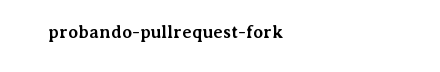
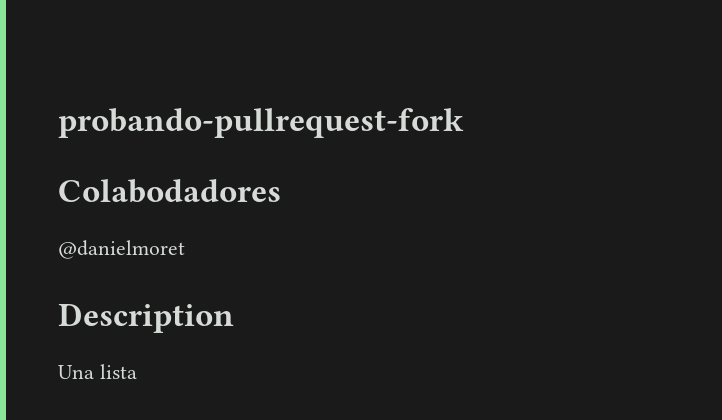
+ Colabodadores
+ @danielmoret
+ Description
+ Una lista

